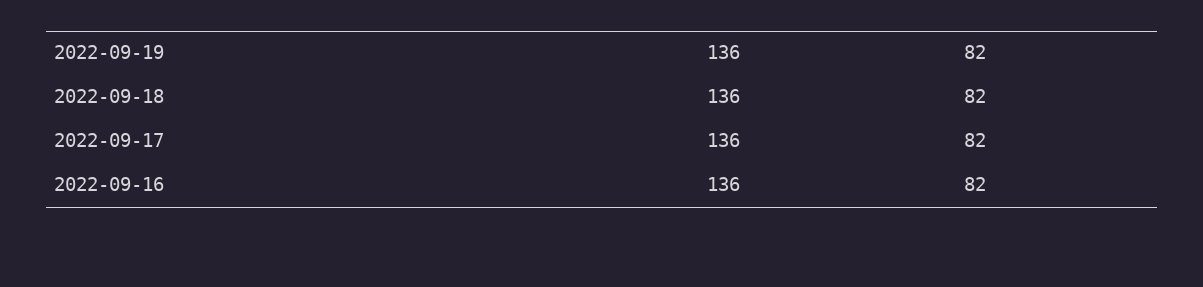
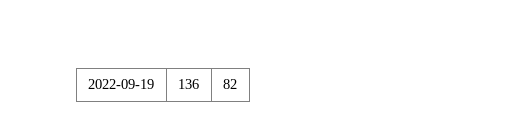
- 2022-09-18 | 136 | 82
- 2022-09-17 | 136 | 82
- 2022-09-16 | 136 | 82

